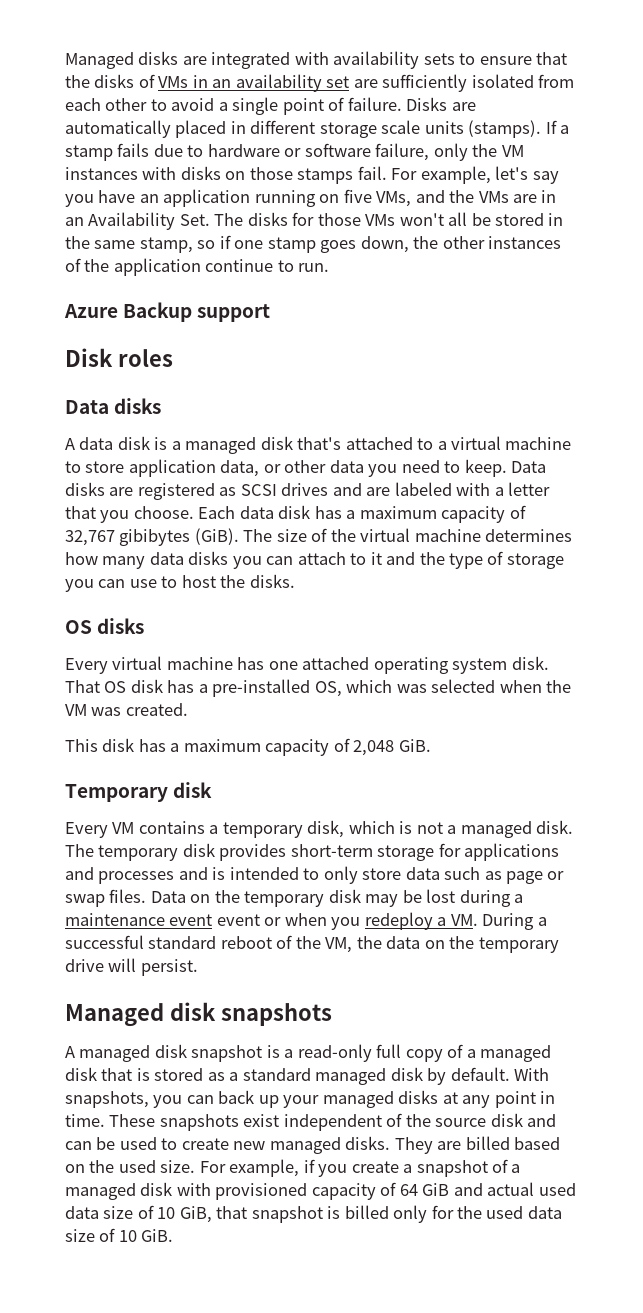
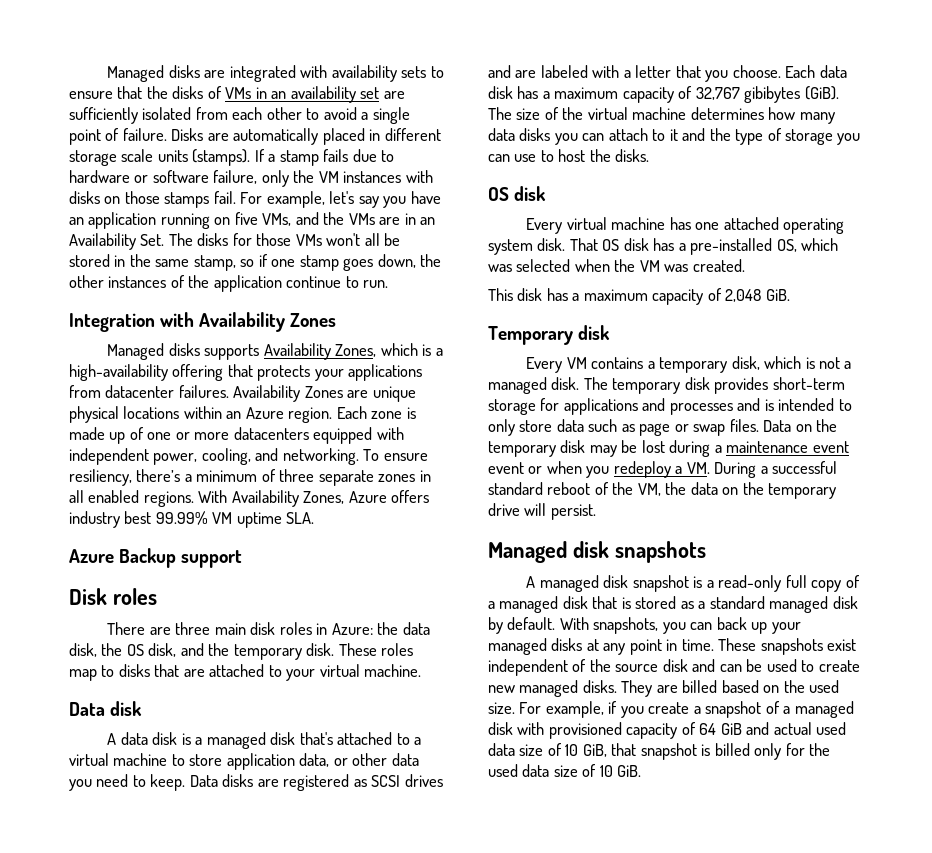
+ Integration with Availability Zones
+ Managed disks supports Availability Zones, which is a high-availability offering that protects your applications from datacenter failures. Availability Zones are unique physical locations within an Azure region. Each zone is made up of one or more datacenters equipped with independent power, cooling, and networking. To ensure resiliency, there’s a minimum of three separate zones in all enabled regions. With Availability Zones, Azure offers industry best 99.99% VM uptime SLA.
  Disk roles
- Data disks
+ There are three main disk roles in Azure: the data disk, the OS disk, and the temporary disk. These roles map to disks that are attached to your virtual machine.
+ Data disk
  The size of the virtual machine determines how many data disks you can attach to it and the type of storage you can use to host the disks.
- OS disks
+ OS disk

